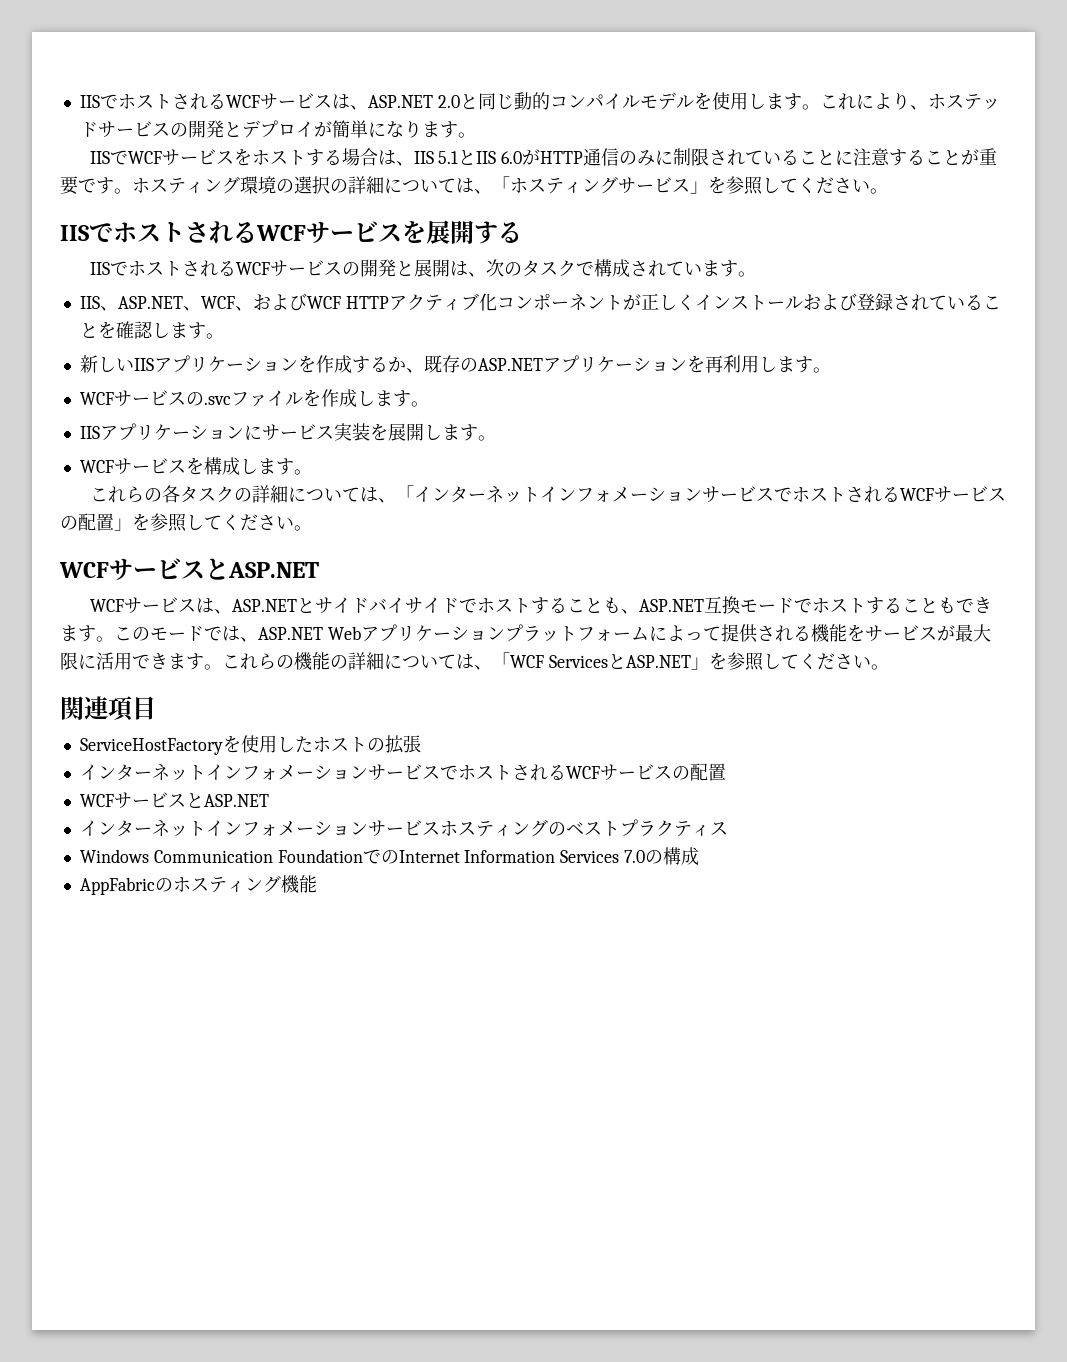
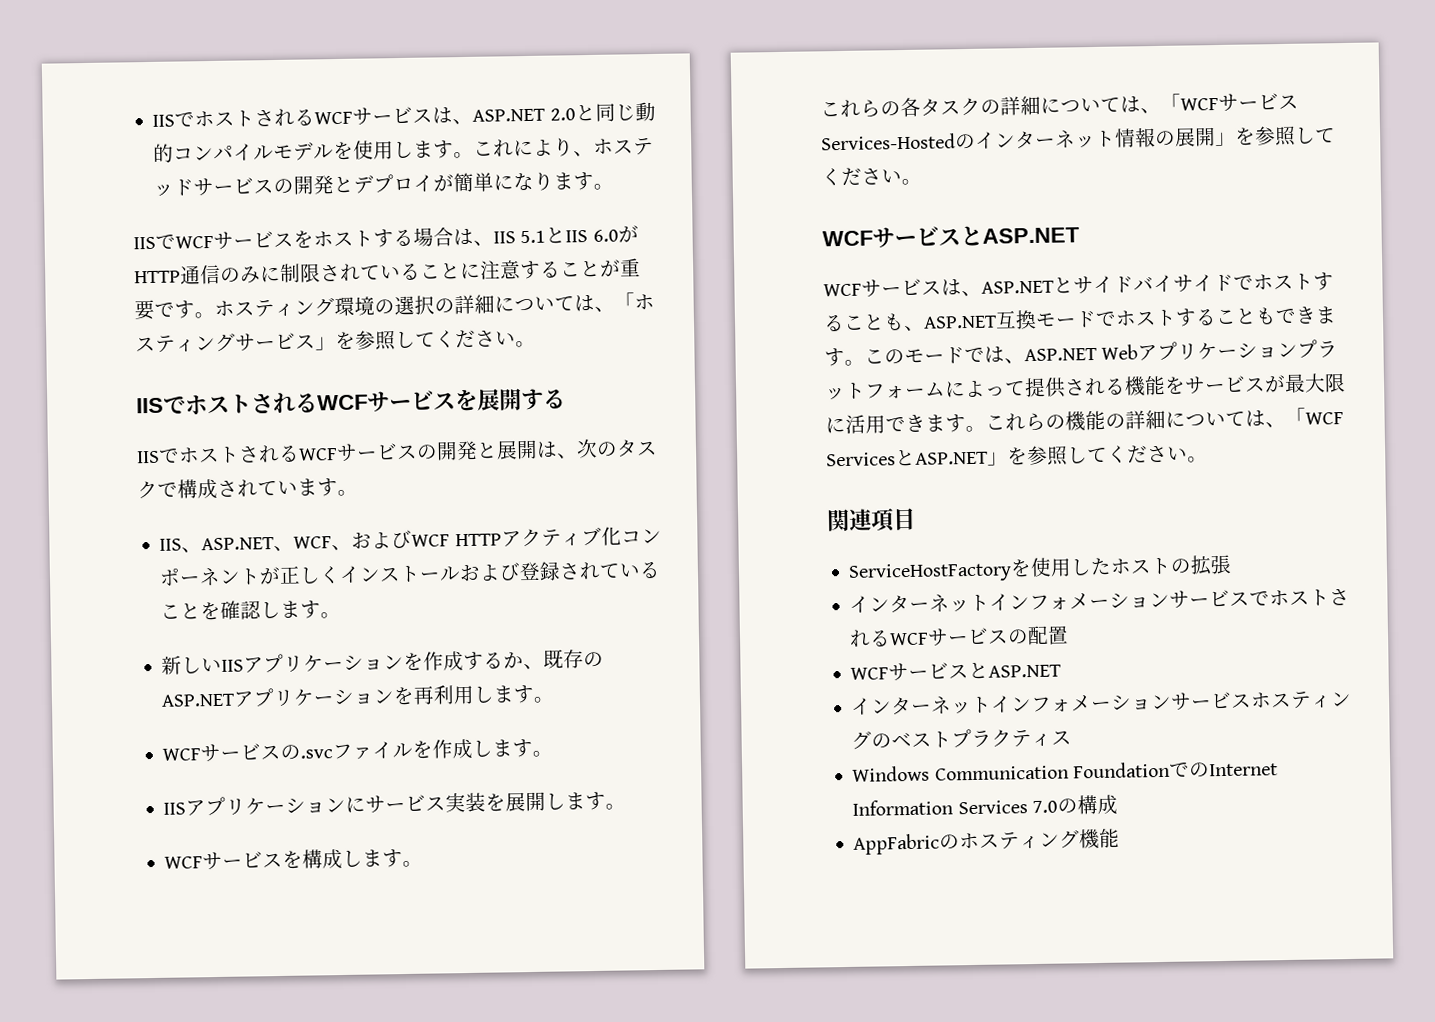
- これらの各タスクの詳細については、「インターネットインフォメーションサービスでホストされるWCFサービスの配置」を参照してください。
+ これらの各タスクの詳細については、「WCFサービスServices-Hostedのインターネット情報の展開」を参照してください。

